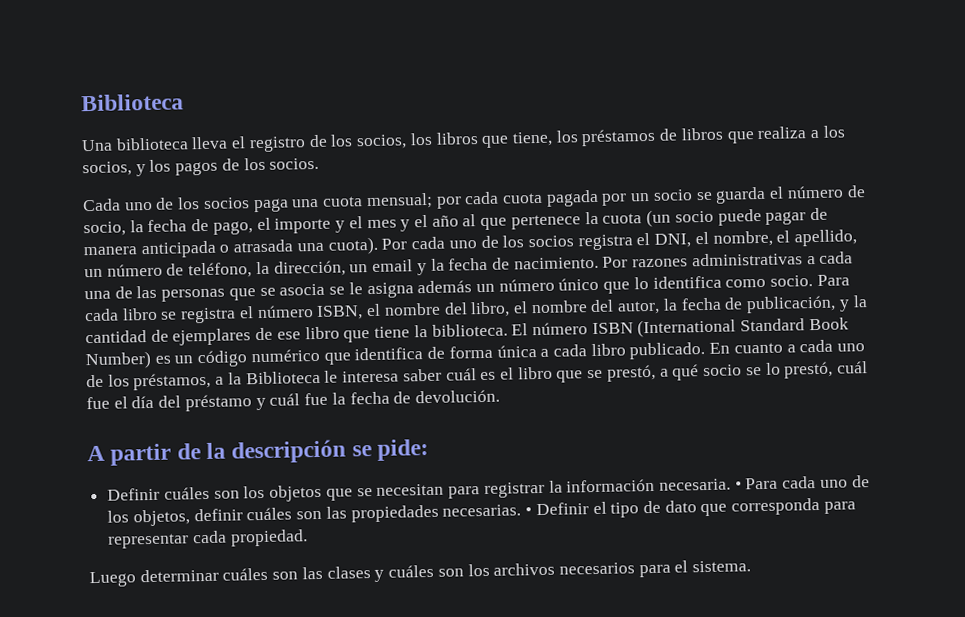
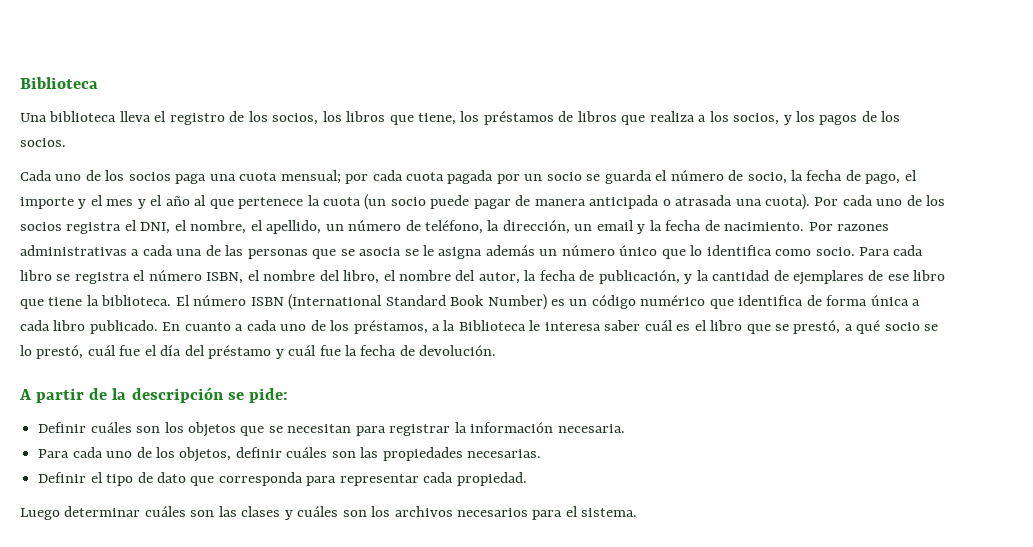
- Definir cuáles son los objetos que se necesitan para registrar la información necesaria. • Para cada uno de los objetos, definir cuáles son las propiedades necesarias. • Definir el tipo de dato que corresponda para representar cada propiedad.
+ Definir cuáles son los objetos que se necesitan para registrar la información necesaria.
+ Para cada uno de los objetos, definir cuáles son las propiedades necesarias.
+ Definir el tipo de dato que corresponda para representar cada propiedad.

